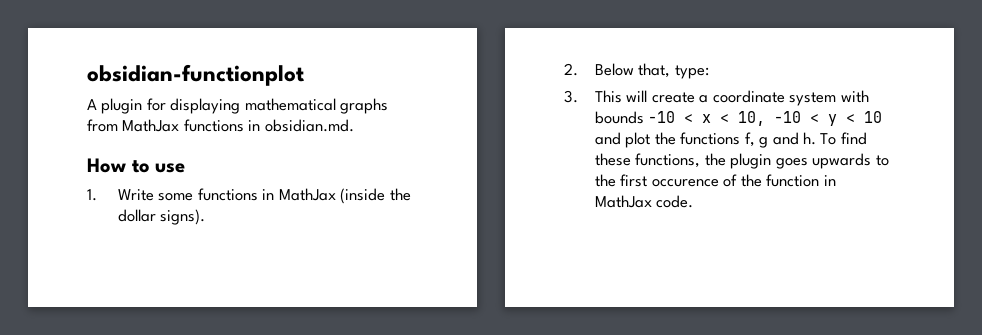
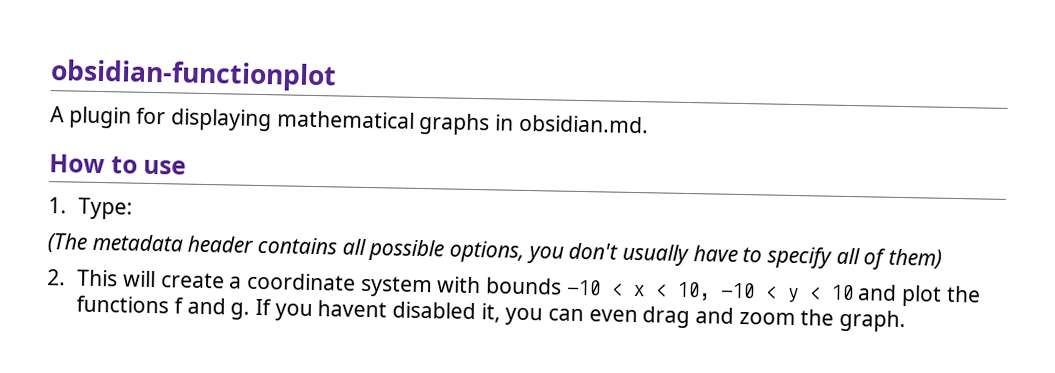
- A plugin for displaying mathematical graphs from MathJax functions in obsidian.md.
+ A plugin for displaying mathematical graphs in obsidian.md.
- 1. Write some functions in MathJax (inside the dollar signs).
- 2. Below that, type:
- 3. This will create a coordinate system with bounds -10 < x < 10, -10 < y < 10 and plot the functions f, g and h. To find these functions, the plugin goes upwards to the first occurence of the function in MathJax code.
+ 1. Type:
+ (The metadata header contains all possible options, you don't usually have to specify all of them)
+ 2. This will create a coordinate system with bounds -10 < x < 10, -10 < y < 10 and plot the functions f and g. If you havent disabled it, you can even drag and zoom the graph.

